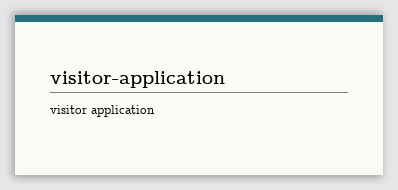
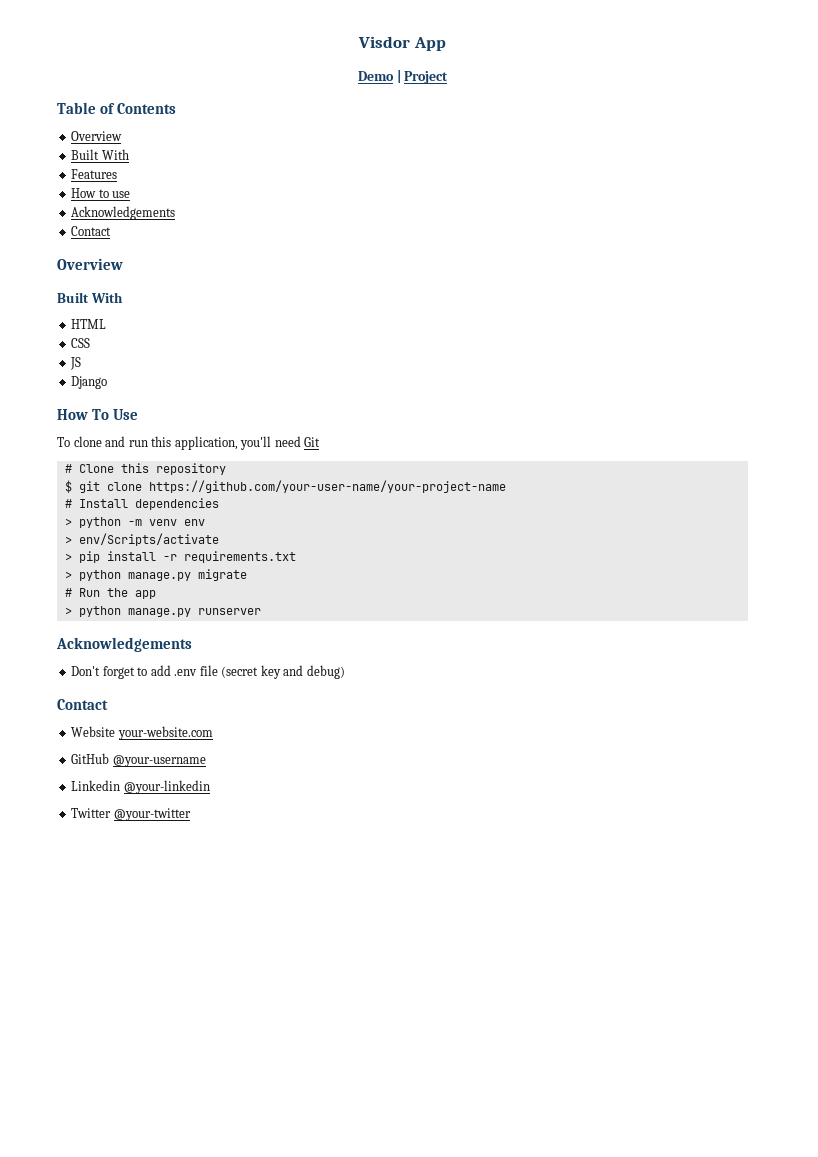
- visitor-application
- visitor application
+ Visdor App
+ Demo | Project
+ Table of Contents
+ Overview
+ Built With
+ Features
+ How to use
+ Acknowledgements
+ Contact
+ Overview
+ Built With
+ HTML
+ CSS
+ JS
+ Django
+ How To Use
+ To clone and run this application, you'll need Git
+ # Clone this repository
+ $ git clone https://github.com/your-user-name/your-project-name
+ # Install dependencies
+ > python -m venv env
+ > env/Scripts/activate
+ > pip install -r requirements.txt
+ > python manage.py migrate
+ # Run the app
+ > python manage.py runserver
+ Acknowledgements
+ Don't forget to add .env file (secret key and debug)
+ Contact
+ Website your-website.com
+ GitHub @your-username
+ Linkedin @your-linkedin
+ Twitter @your-twitter

